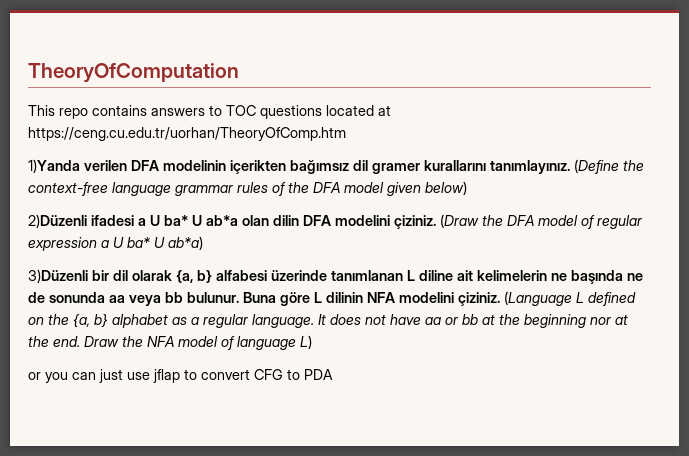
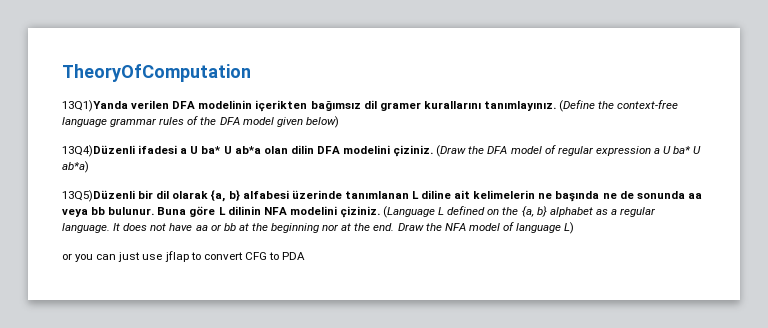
- This repo contains answers to TOC questions located at https://ceng.cu.edu.tr/uorhan/TheoryOfComp.htm
- 1)Yanda verilen DFA modelinin içerikten bağımsız dil gramer kurallarını tanımlayınız.
+ 13Q1)Yanda verilen DFA modelinin içerikten bağımsız dil gramer kurallarını tanımlayınız.
- 2)Düzenli ifadesi a U ba* U ab*a olan dilin DFA modelini çiziniz.
+ 13Q4)Düzenli ifadesi a U ba* U ab*a olan dilin DFA modelini çiziniz.
- 3)Düzenli bir dil olarak {a, b} alfabesi üzerinde tanımlanan L diline ait kelimelerin ne başında ne de sonunda aa veya bb bulunur.
+ 13Q5)Düzenli bir dil olarak {a, b} alfabesi üzerinde tanımlanan L diline ait kelimelerin ne başında ne de sonunda aa veya bb bulunur.

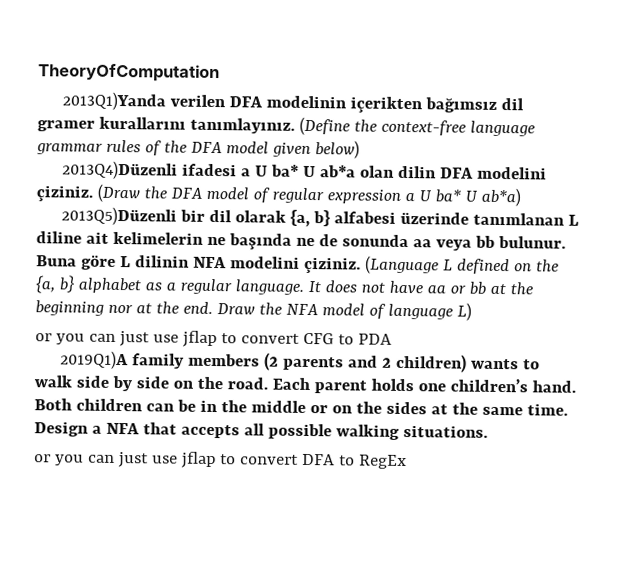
- 13Q1)Yanda verilen DFA modelinin içerikten bağımsız dil gramer kurallarını tanımlayınız.
+ 2013Q1)Yanda verilen DFA modelinin içerikten bağımsız dil gramer kurallarını tanımlayınız.
- 13Q4)Düzenli ifadesi a U ba* U ab*a olan dilin DFA modelini çiziniz.
+ 2013Q4)Düzenli ifadesi a U ba* U ab*a olan dilin DFA modelini çiziniz.
- 13Q5)Düzenli bir dil olarak {a, b} alfabesi üzerinde tanımlanan L diline ait kelimelerin ne başında ne de sonunda aa veya bb bulunur.
+ 2013Q5)Düzenli bir dil olarak {a, b} alfabesi üzerinde tanımlanan L diline ait kelimelerin ne başında ne de sonunda aa veya bb bulunur.
+ 2019Q1)A family members (2 parents and 2 children) wants to walk side by side on the road. Each parent holds one children’s hand. Both children can be in the middle or on the sides at the same time. Design a NFA that accepts all possible walking situations.
+ or you can just use jflap to convert DFA to RegEx

